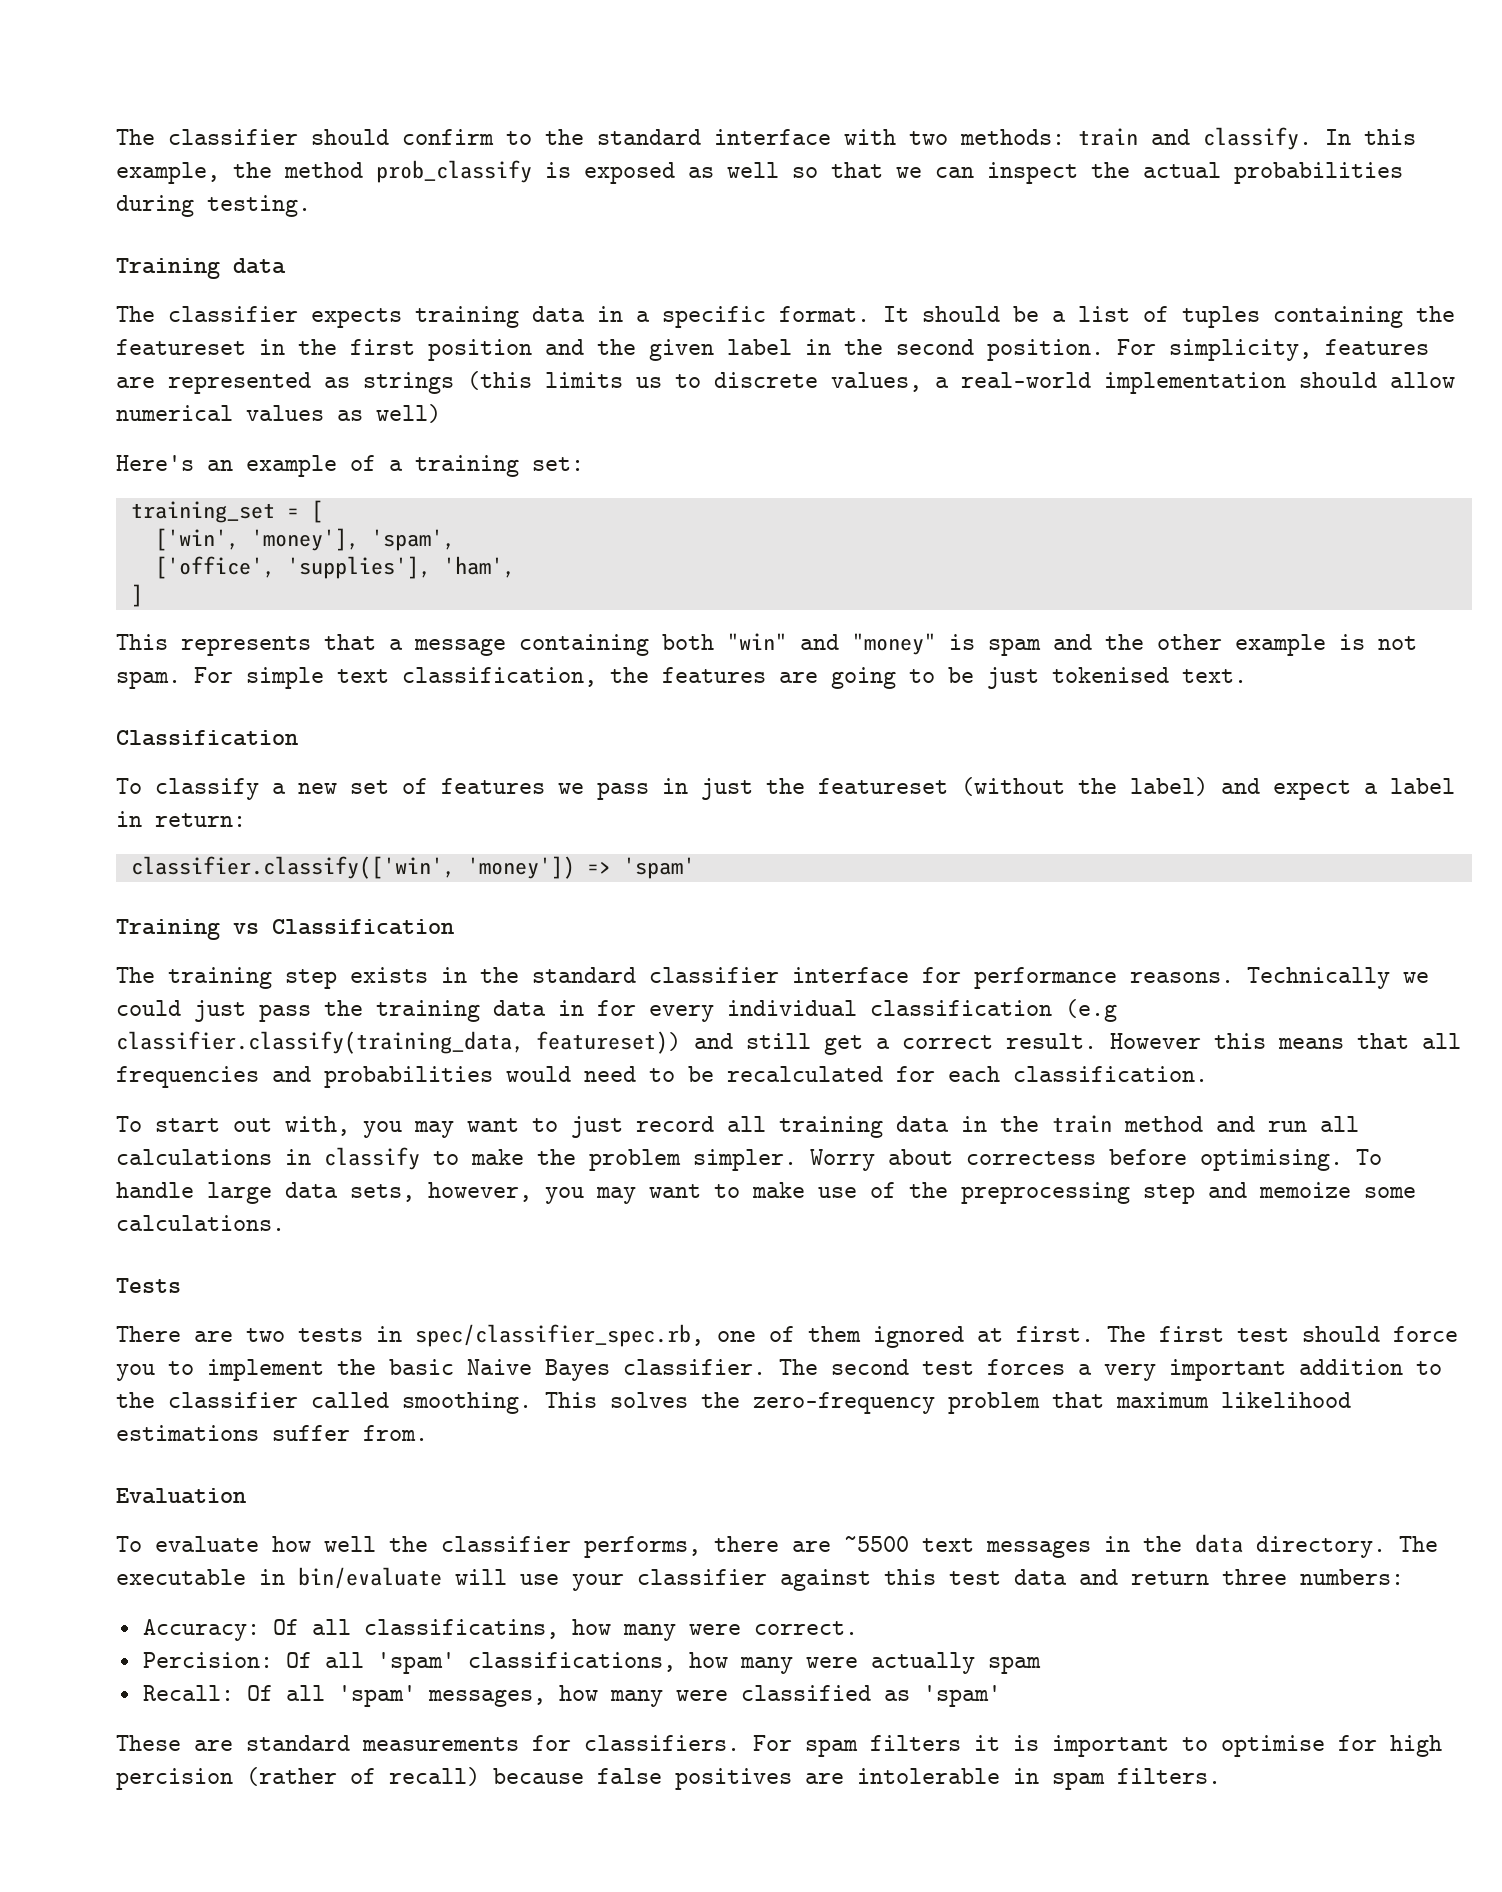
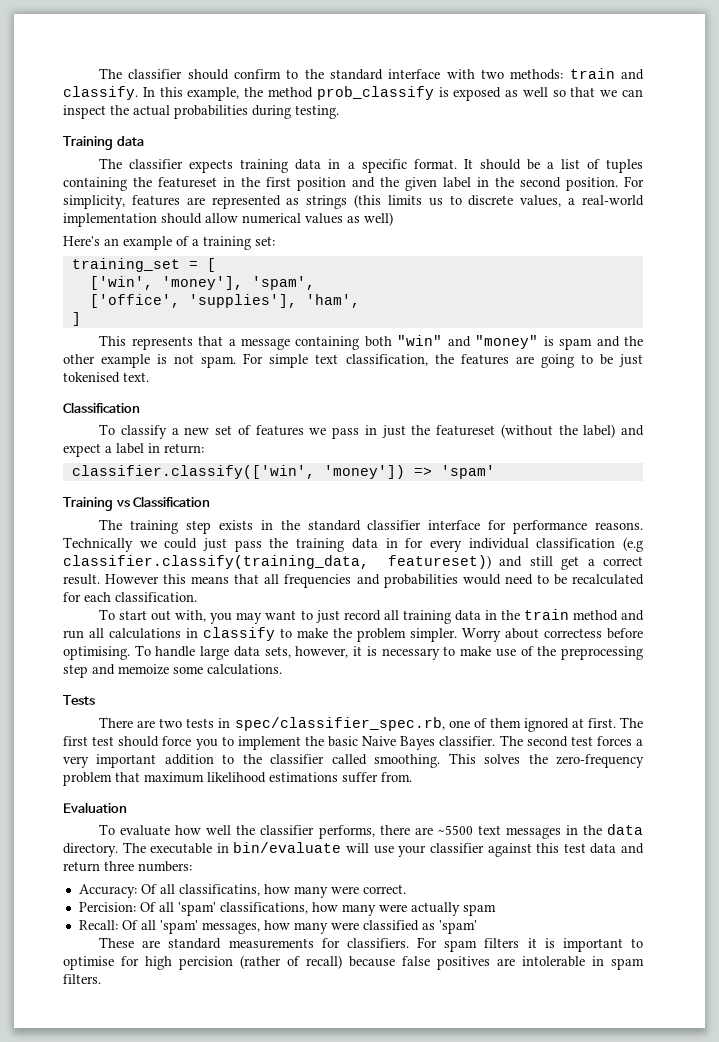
- To handle large data sets, however, you may want to make use of the preprocessing step and memoize some calculations.
+ To handle large data sets, however, it is necessary to make use of the preprocessing step and memoize some calculations.

